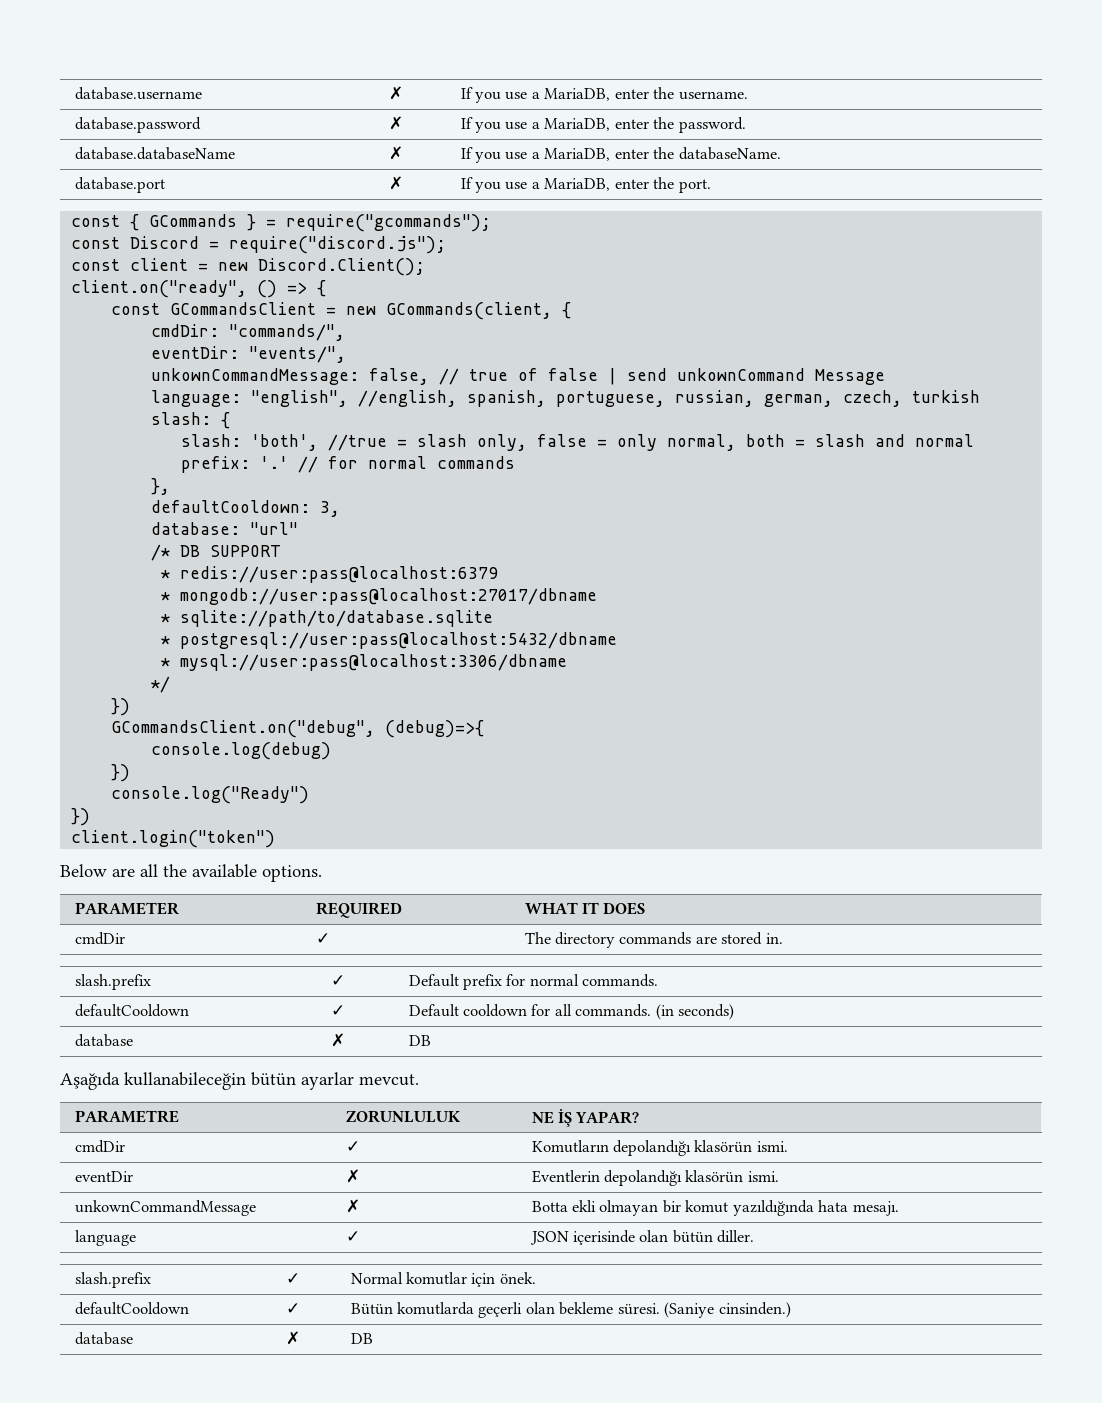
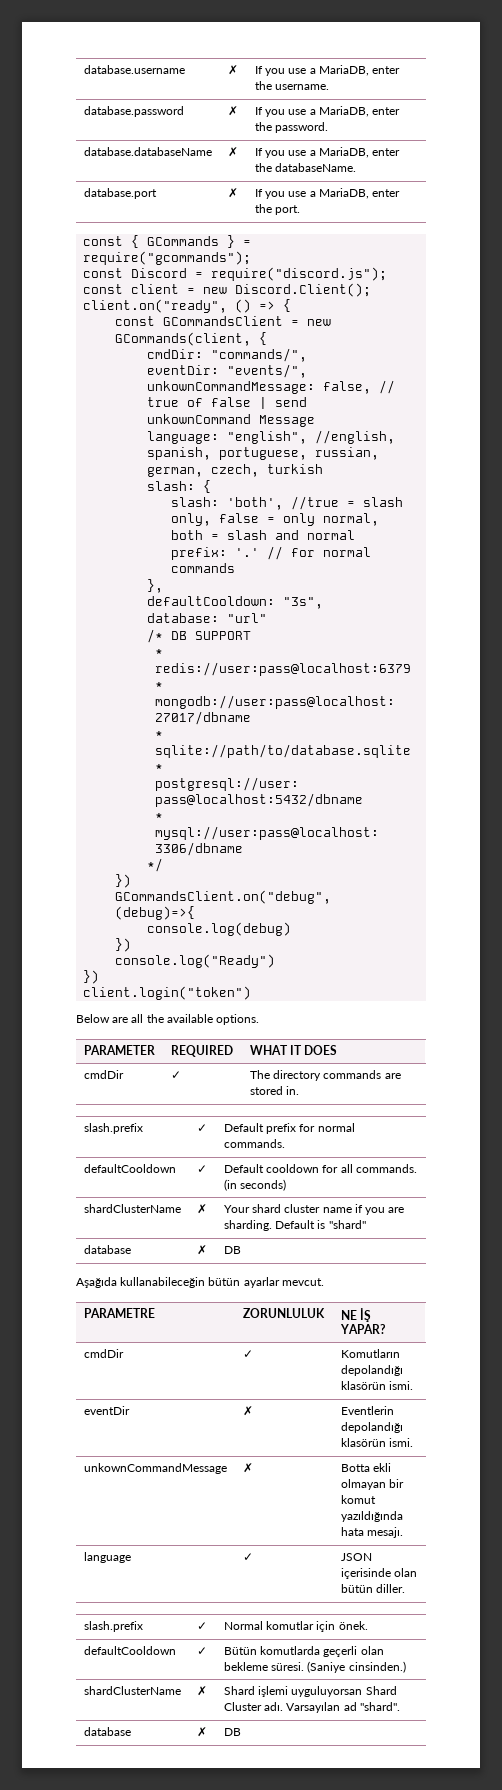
- defaultCooldown: 3,
+ defaultCooldown: "3s",
+ shardClusterName | ✗ | Your shard cluster name if you are sharding. Default is "shard"
+ shardClusterName | ✗ | Shard işlemi uyguluyorsan Shard Cluster adı. Varsayılan ad "shard".

